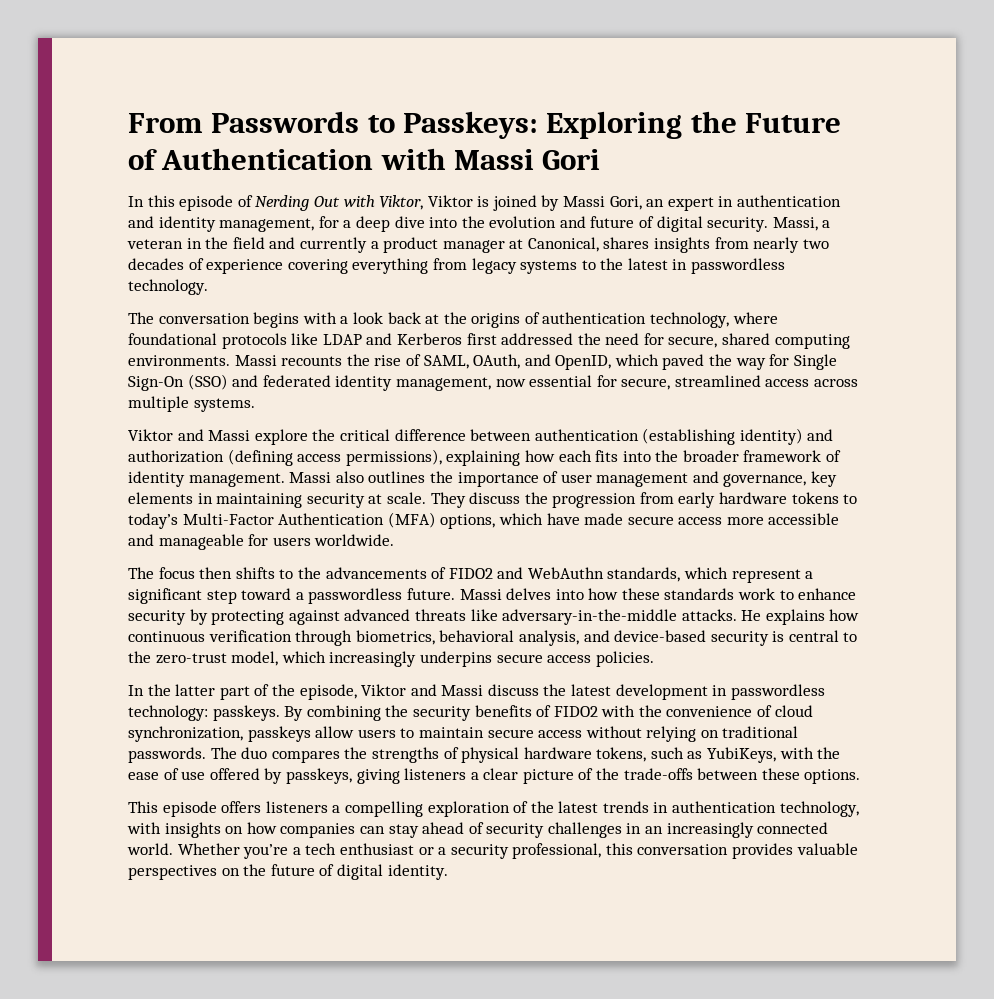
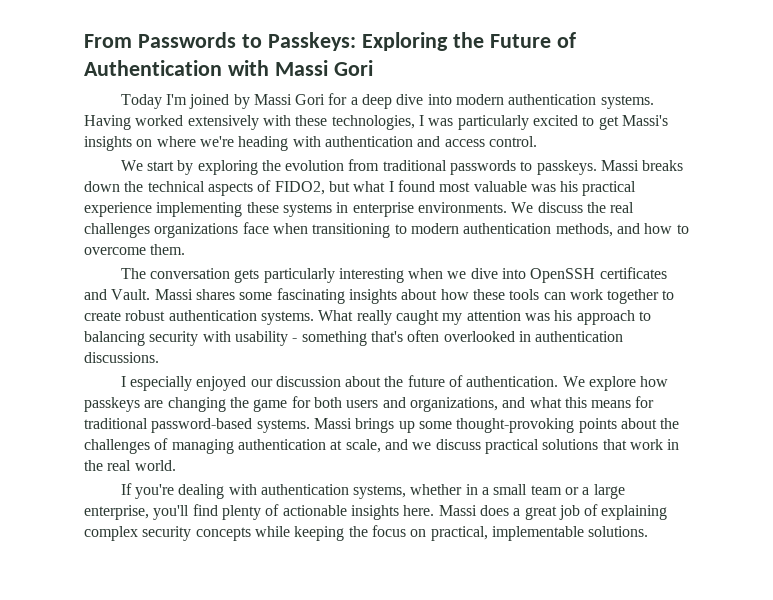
- In this episode of Nerding Out with Viktor, Viktor is joined by Massi Gori, an expert in authentication and identity management, for a deep dive into the evolution and future of digital security. Massi, a veteran in the field and currently a product manager at Canonical, shares insights from nearly two decades of experience covering everything from legacy systems to the latest in passwordless technology.
- The conversation begins with a look back at the origins of authentication technology, where foundational protocols like LDAP and Kerberos first addressed the need for secure, shared computing environments. Massi recounts the rise of SAML, OAuth, and OpenID, which paved the way for Single Sign-On (SSO) and federated identity management, now essential for secure, streamlined access across multiple systems.
- Viktor and Massi explore the critical difference between authentication (establishing identity) and authorization (defining access permissions), explaining how each fits into the broader framework of identity management. Massi also outlines the importance of user management and governance, key elements in maintaining security at scale. They discuss the progression from early hardware tokens to today’s Multi-Factor Authentication (MFA) options, which have made secure access more accessible and manageable for users worldwide.
- The focus then shifts to the advancements of FIDO2 and WebAuthn standards, which represent a significant step toward a passwordless future. Massi delves into how these standards work to enhance security by protecting against advanced threats like adversary-in-the-middle attacks. He explains how continuous verification through biometrics, behavioral analysis, and device-based security is central to the zero-trust model, which increasingly underpins secure access policies.
- In the latter part of the episode, Viktor and Massi discuss the latest development in passwordless technology: passkeys. By combining the security benefits of FIDO2 with the convenience of cloud synchronization, passkeys allow users to maintain secure access without relying on traditional passwords. The duo compares the strengths of physical hardware tokens, such as YubiKeys, with the ease of use offered by passkeys, giving listeners a clear picture of the trade-offs between these options.
- This episode offers listeners a compelling exploration of the latest trends in authentication technology, with insights on how companies can stay ahead of security challenges in an increasingly connected world. Whether you’re a tech enthusiast or a security professional, this conversation provides valuable perspectives on the future of digital identity.
+ Today I'm joined by Massi Gori for a deep dive into modern authentication systems. Having worked extensively with these technologies, I was particularly excited to get Massi's insights on where we're heading with authentication and access control.
+ We start by exploring the evolution from traditional passwords to passkeys. Massi breaks down the technical aspects of FIDO2, but what I found most valuable was his practical experience implementing these systems in enterprise environments. We discuss the real challenges organizations face when transitioning to modern authentication methods, and how to overcome them.
+ The conversation gets particularly interesting when we dive into OpenSSH certificates and Vault. Massi shares some fascinating insights about how these tools can work together to create robust authentication systems. What really caught my attention was his approach to balancing security with usability - something that's often overlooked in authentication discussions.
+ I especially enjoyed our discussion about the future of authentication. We explore how passkeys are changing the game for both users and organizations, and what this means for traditional password-based systems. Massi brings up some thought-provoking points about the challenges of managing authentication at scale, and we discuss practical solutions that work in the real world.
+ If you're dealing with authentication systems, whether in a small team or a large enterprise, you'll find plenty of actionable insights here. Massi does a great job of explaining complex security concepts while keeping the focus on practical, implementable solutions.

